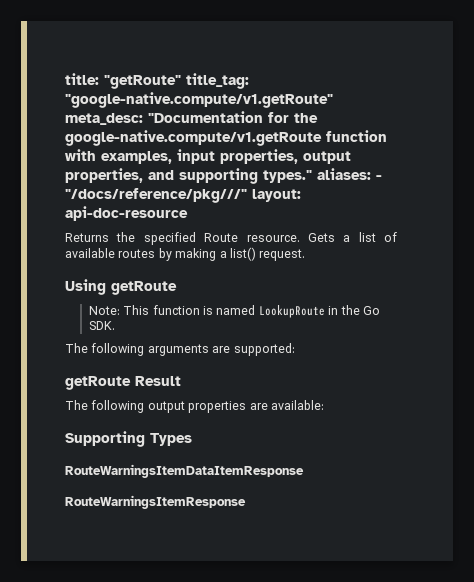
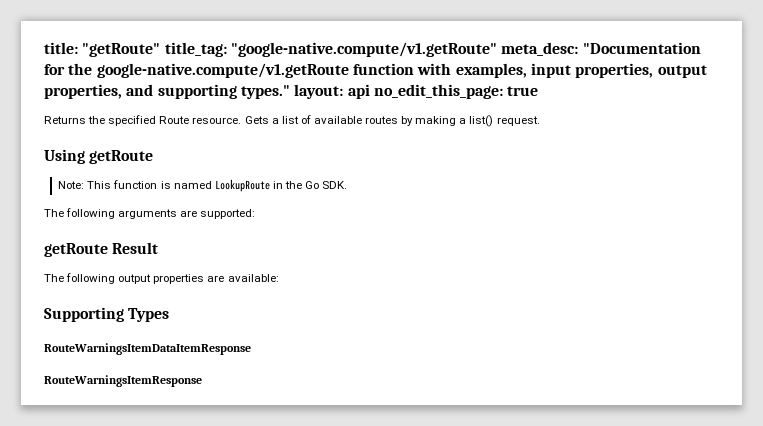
- title: "getRoute" title_tag: "google-native.compute/v1.getRoute" meta_desc: "Documentation for the google-native.compute/v1.getRoute function with examples, input properties, output properties, and supporting types." aliases: - "/docs/reference/pkg///" layout: api-doc-resource
+ title: "getRoute" title_tag: "google-native.compute/v1.getRoute" meta_desc: "Documentation for the google-native.compute/v1.getRoute function with examples, input properties, output properties, and supporting types." layout: api no_edit_this_page: true

